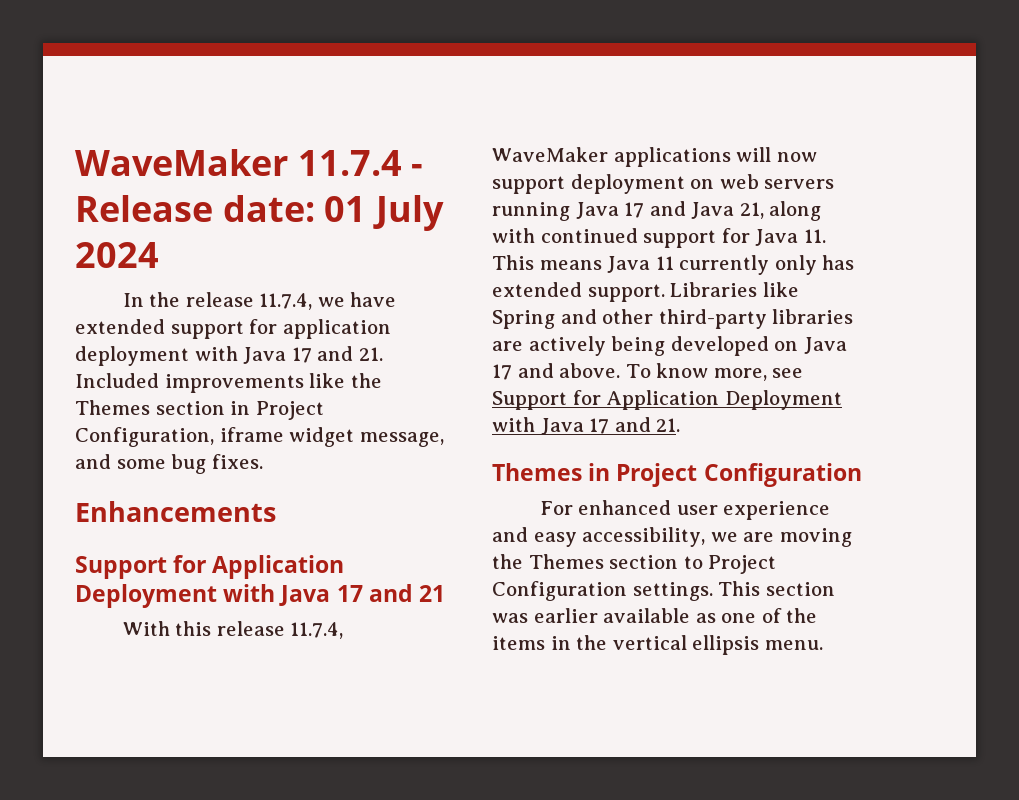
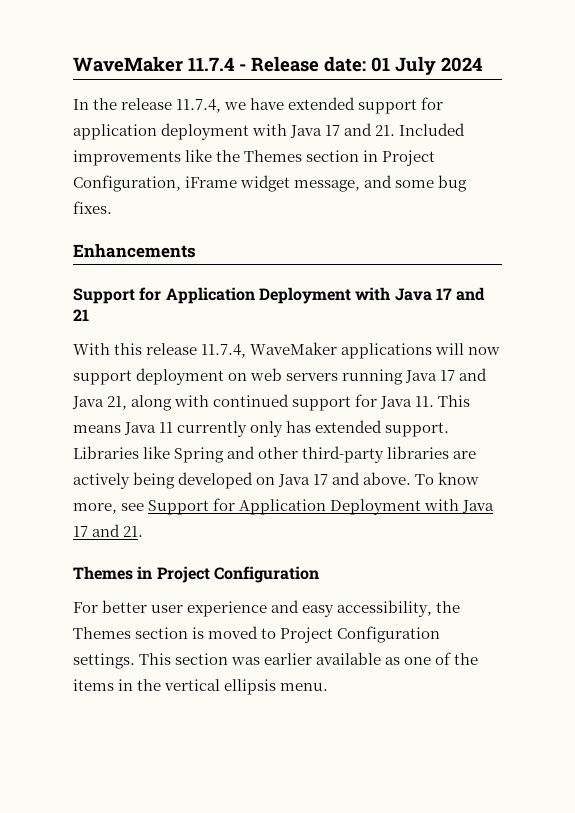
- In the release 11.7.4, we have extended support for application deployment with Java 17 and 21. Included improvements like the Themes section in Project Configuration, iframe widget message, and some bug fixes.
+ In the release 11.7.4, we have extended support for application deployment with Java 17 and 21. Included improvements like the Themes section in Project Configuration, iFrame widget message, and some bug fixes.
- For enhanced user experience and easy accessibility, we are moving the Themes section to Project Configuration settings.
+ For better user experience and easy accessibility, the Themes section is moved to Project Configuration settings.

